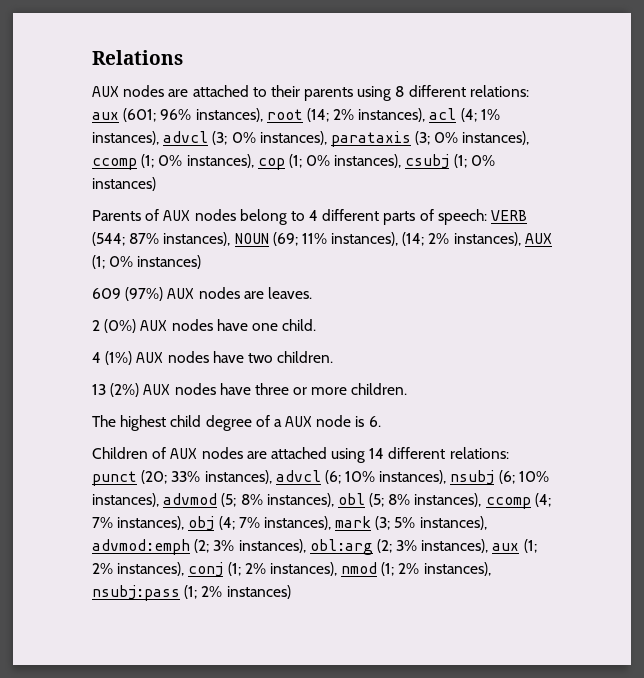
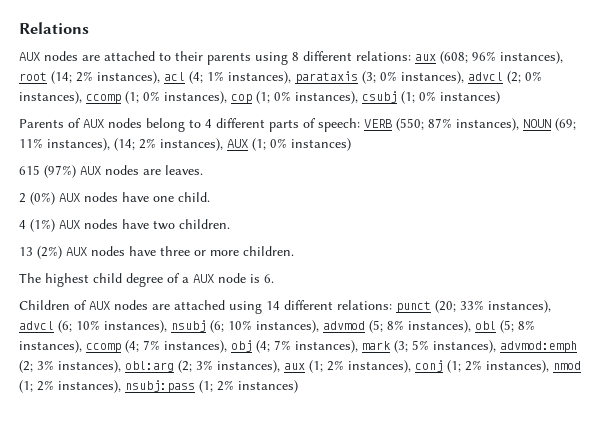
- AUX nodes are attached to their parents using 8 different relations: aux (601; 96% instances), root (14; 2% instances), acl (4; 1% instances), advcl (3; 0% instances), parataxis (3; 0% instances), ccomp (1; 0% instances), cop (1; 0% instances), csubj (1; 0% instances)
+ AUX nodes are attached to their parents using 8 different relations: aux (608; 96% instances), root (14; 2% instances), acl (4; 1% instances), parataxis (3; 0% instances), advcl (2; 0% instances), ccomp (1; 0% instances), cop (1; 0% instances), csubj (1; 0% instances)
- Parents of AUX nodes belong to 4 different parts of speech: VERB (544; 87% instances), NOUN (69; 11% instances), (14; 2% instances), AUX (1; 0% instances)
+ Parents of AUX nodes belong to 4 different parts of speech: VERB (550; 87% instances), NOUN (69; 11% instances), (14; 2% instances), AUX (1; 0% instances)
- 609 (97%) AUX nodes are leaves.
+ 615 (97%) AUX nodes are leaves.

